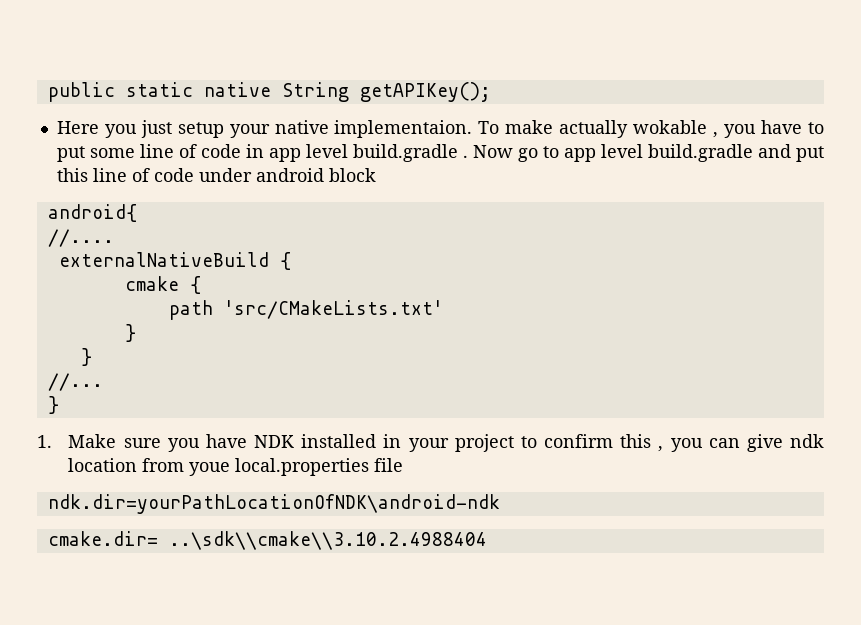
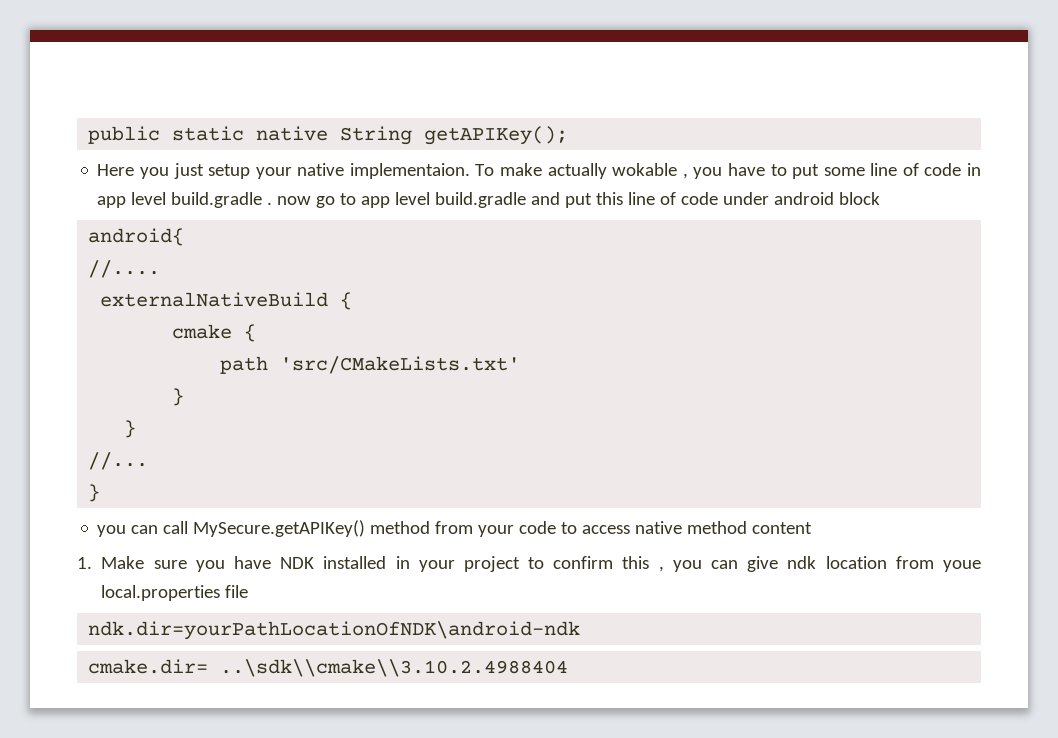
- To make actually wokable , you have to put some line of code in app level build.gradle . Now go to app level build.gradle and put this line of code under android block
+ To make actually wokable , you have to put some line of code in app level build.gradle . now go to app level build.gradle and put this line of code under android block
+ you can call MySecure.getAPIKey() method from your code to access native method content

